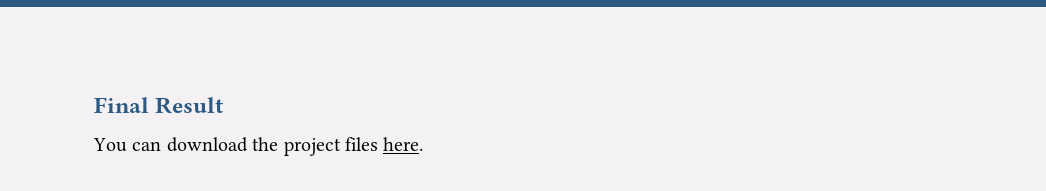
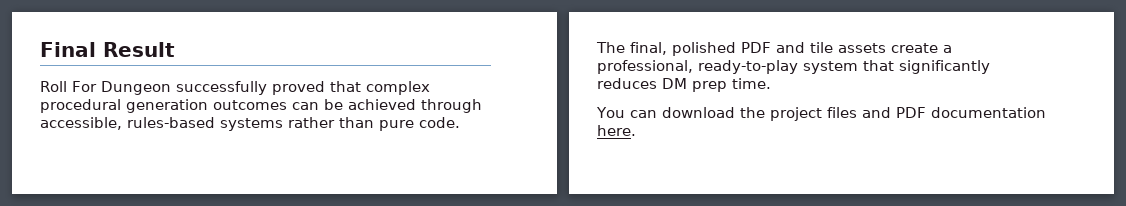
+ Roll For Dungeon successfully proved that complex procedural generation outcomes can be achieved through accessible, rules-based systems rather than pure code. The final, polished PDF and tile assets create a professional, ready-to-play system that significantly reduces DM prep time.
- You can download the project files here.
+ You can download the project files and PDF documentation here.

